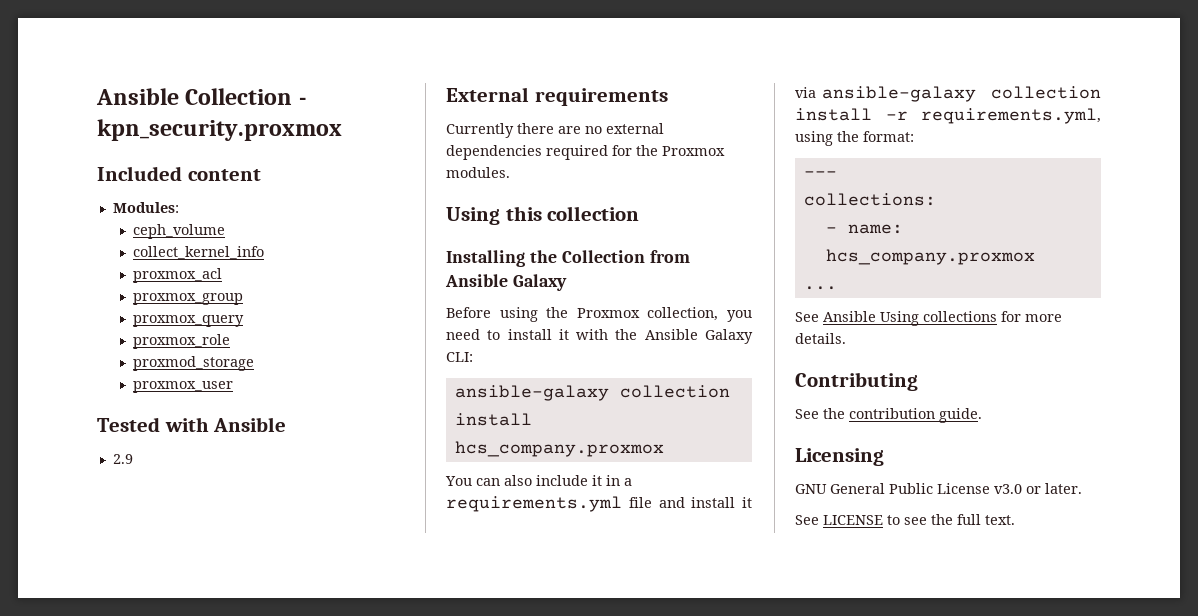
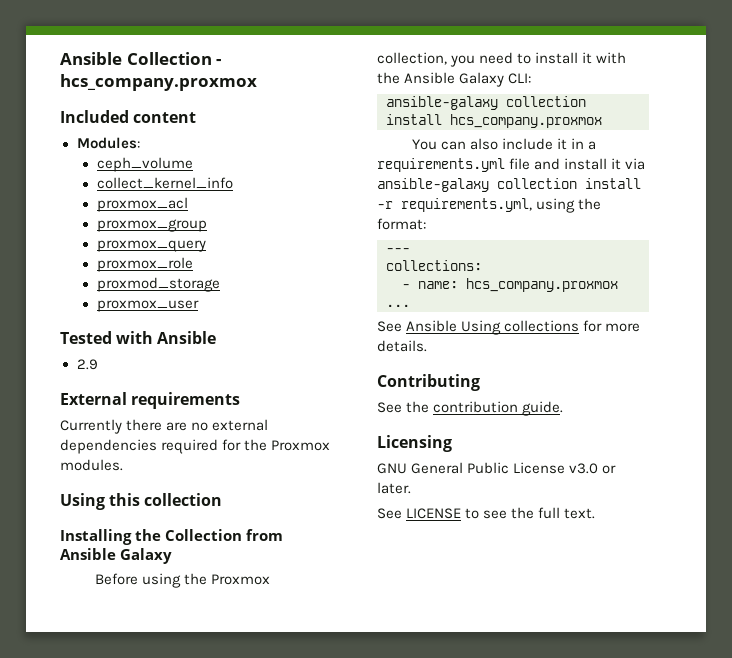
- Ansible Collection - kpn_security.proxmox
+ Ansible Collection - hcs_company.proxmox

